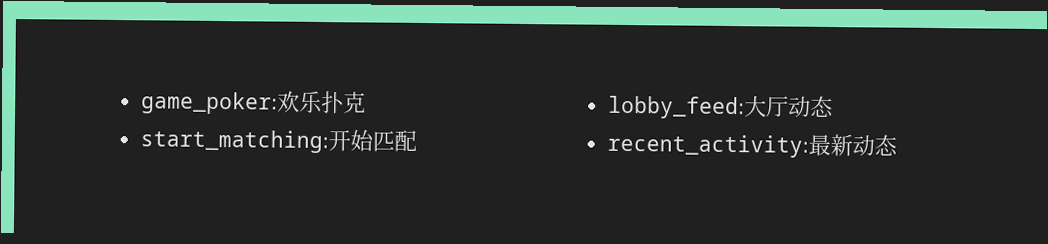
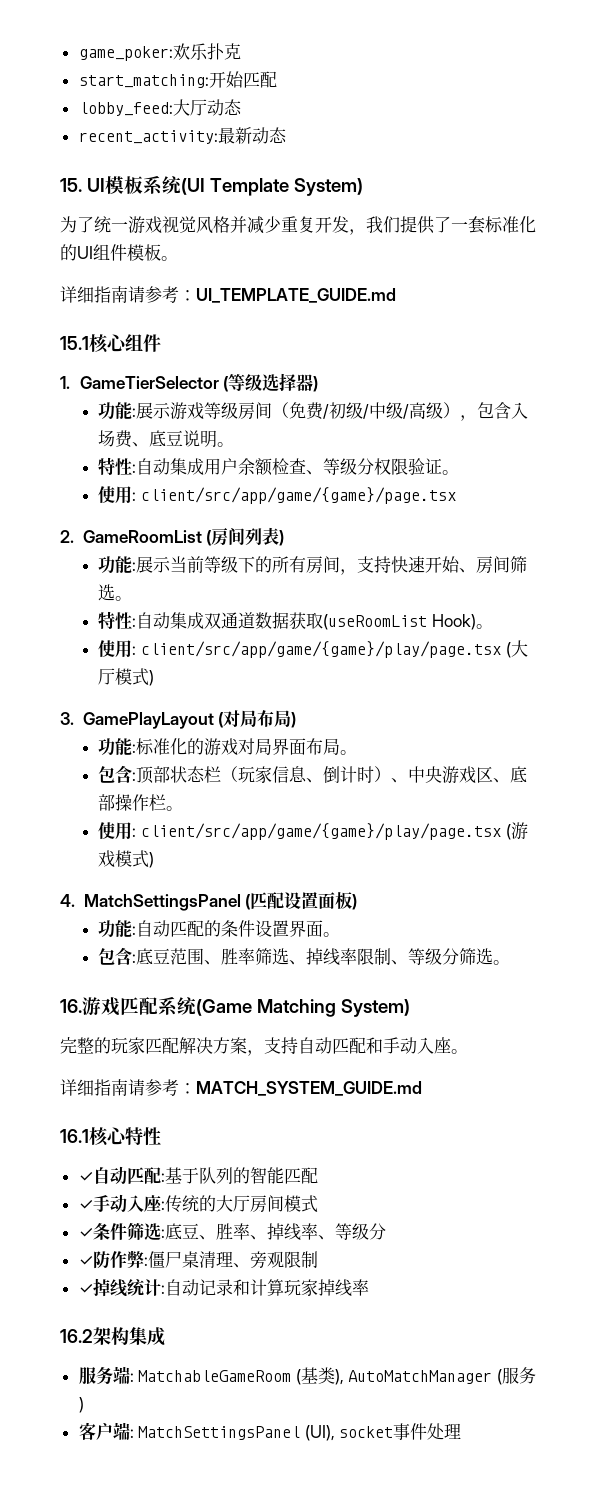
+ 15. UI模板系统(UI Template System)
+ 为了统一游戏视觉风格并减少重复开发，我们提供了一套标准化的UI组件模板。
+ 详细指南请参考：UI_TEMPLATE_GUIDE.md
+ 15.1核心组件
+ 1. GameTierSelector (等级选择器)
+ 功能:展示游戏等级房间（免费/初级/中级/高级），包含入场费、底豆说明。
+ 特性:自动集成用户余额检查、等级分权限验证。
+ 使用: client/src/app/game/{game}/page.tsx
+ 2. GameRoomList (房间列表)
+ 功能:展示当前等级下的所有房间，支持快速开始、房间筛选。
+ 特性:自动集成双通道数据获取(useRoomList Hook)。
+ 使用: client/src/app/game/{game}/play/page.tsx (大厅模式)
+ 3. GamePlayLayout (对局布局)
+ 功能:标准化的游戏对局界面布局。
+ 包含:顶部状态栏（玩家信息、倒计时）、中央游戏区、底部操作栏。
+ 使用: client/src/app/game/{game}/play/page.tsx (游戏模式)
+ 4. MatchSettingsPanel (匹配设置面板)
+ 功能:自动匹配的条件设置界面。
+ 包含:底豆范围、胜率筛选、掉线率限制、等级分筛选。
+ 16.游戏匹配系统(Game Matching System)
+ 完整的玩家匹配解决方案，支持自动匹配和手动入座。
+ 详细指南请参考：MATCH_SYSTEM_GUIDE.md
+ 16.1核心特性
+ ✓自动匹配:基于队列的智能匹配
+ ✓手动入座:传统的大厅房间模式
+ ✓条件筛选:底豆、胜率、掉线率、等级分
+ ✓防作弊:僵尸桌清理、旁观限制
+ ✓掉线统计:自动记录和计算玩家掉线率
+ 16.2架构集成
+ 服务端: MatchableGameRoom (基类), AutoMatchManager (服务)
+ 客户端: MatchSettingsPanel (UI), socket事件处理

